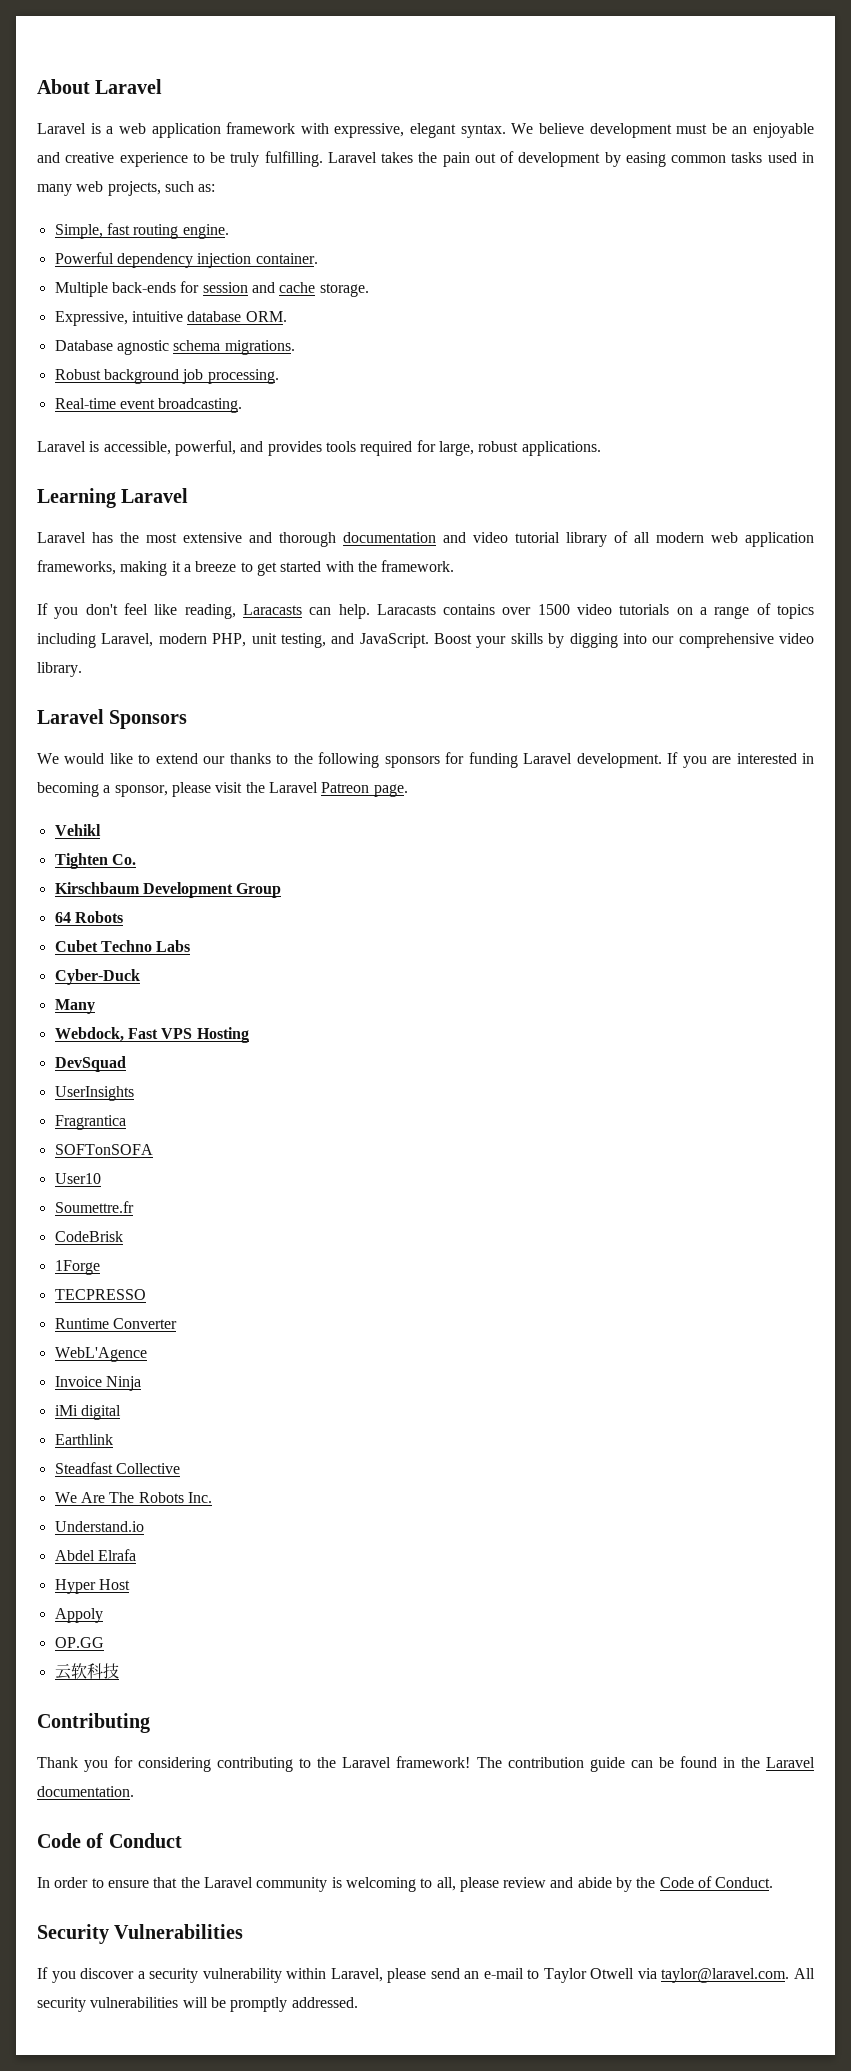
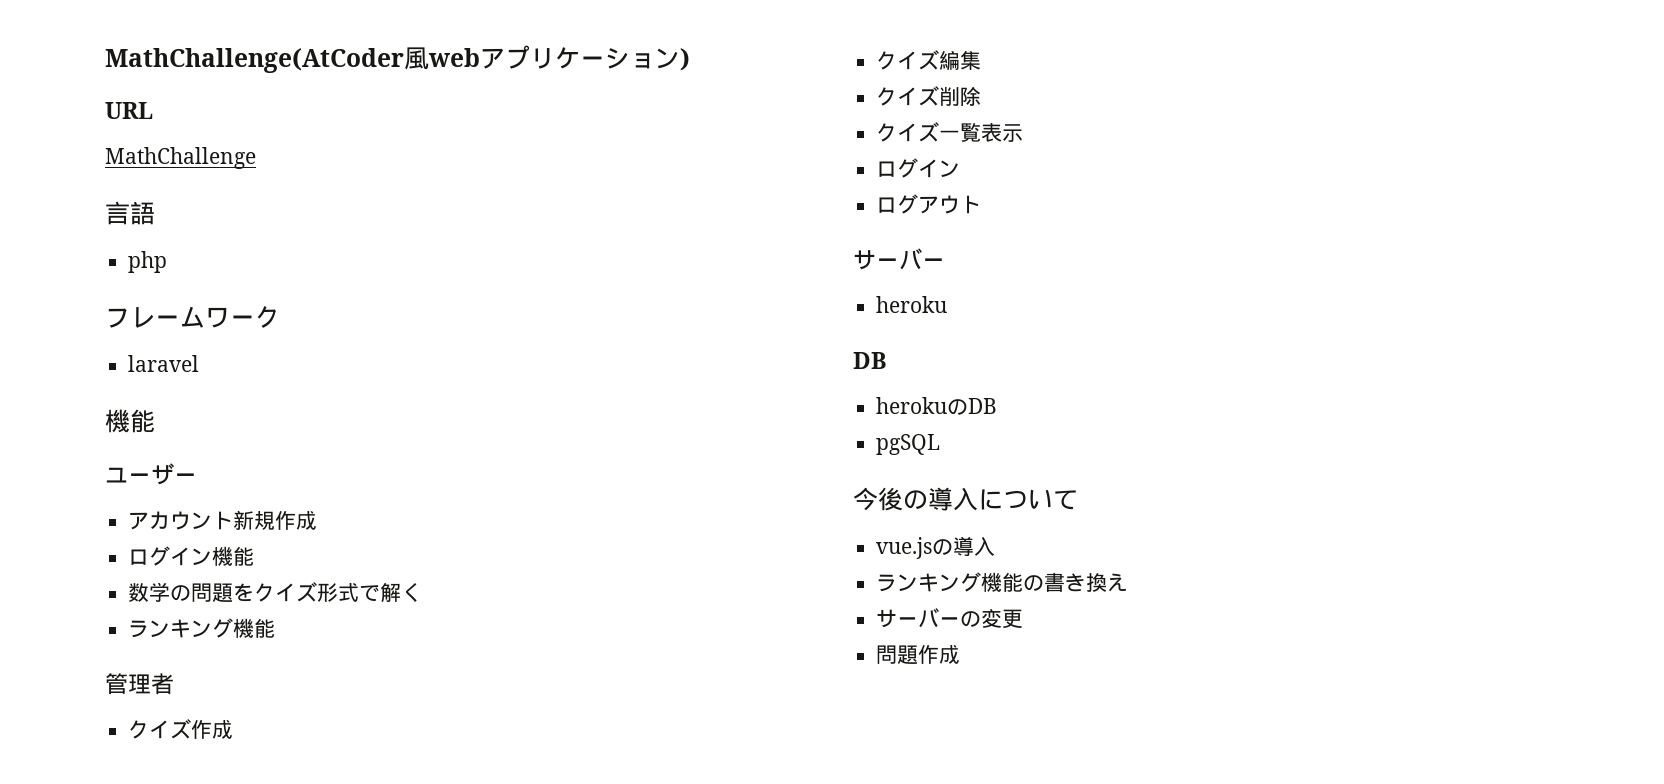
- About Laravel
- Laravel is a web application framework with expressive, elegant syntax. We believe development must be an enjoyable and creative experience to be truly fulfilling. Laravel takes the pain out of development by easing common tasks used in many web projects, such as:
- Simple, fast routing engine.
- Powerful dependency injection container.
- Multiple back-ends for session and cache storage.
- Expressive, intuitive database ORM.
- Database agnostic schema migrations.
- Robust background job processing.
- Real-time event broadcasting.
- Laravel is accessible, powerful, and provides tools required for large, robust applications.
- Learning Laravel
- Laravel has the most extensive and thorough documentation and video tutorial library of all modern web application frameworks, making it a breeze to get started with the framework.
- If you don't feel like reading, Laracasts can help. Laracasts contains over 1500 video tutorials on a range of topics including Laravel, modern PHP, unit testing, and JavaScript. Boost your skills by digging into our comprehensive video library.
- Laravel Sponsors
- We would like to extend our thanks to the following sponsors for funding Laravel development. If you are interested in becoming a sponsor, please visit the Laravel Patreon page.
- Vehikl
- Tighten Co.
- Kirschbaum Development Group
- 64 Robots
- Cubet Techno Labs
- Cyber-Duck
- Many
- Webdock, Fast VPS Hosting
- DevSquad
- UserInsights
- Fragrantica
- SOFTonSOFA
- User10
- Soumettre.fr
- CodeBrisk
- 1Forge
- TECPRESSO
- Runtime Converter
- WebL'Agence
- Invoice Ninja
- iMi digital
- Earthlink
- Steadfast Collective
- We Are The Robots Inc.
- Understand.io
- Abdel Elrafa
- Hyper Host
- Appoly
- OP.GG
- 云软科技
- Contributing
- Thank you for considering contributing to the Laravel framework! The contribution guide can be found in the Laravel documentation.
- Code of Conduct
- In order to ensure that the Laravel community is welcoming to all, please review and abide by the Code of Conduct.
- Security Vulnerabilities
- If you discover a security vulnerability within Laravel, please send an e-mail to Taylor Otwell via taylor@laravel.com. All security vulnerabilities will be promptly addressed.
+ MathChallenge(AtCoder風webアプリケーション)
+ URL
+ MathChallenge
+ 言語
+ php
+ フレームワーク
+ laravel
+ 機能
+ ユーザー
+ アカウント新規作成
+ ログイン機能
+ 数学の問題をクイズ形式で解く
+ ランキング機能
+ 管理者
+ クイズ作成
+ クイズ編集
+ クイズ削除
+ クイズ一覧表示
+ ログイン
+ ログアウト
+ サーバー
+ heroku
+ DB
+ herokuのDB
+ pgSQL
+ 今後の導入について
+ vue.jsの導入
+ ランキング機能の書き換え
+ サーバーの変更
+ 問題作成

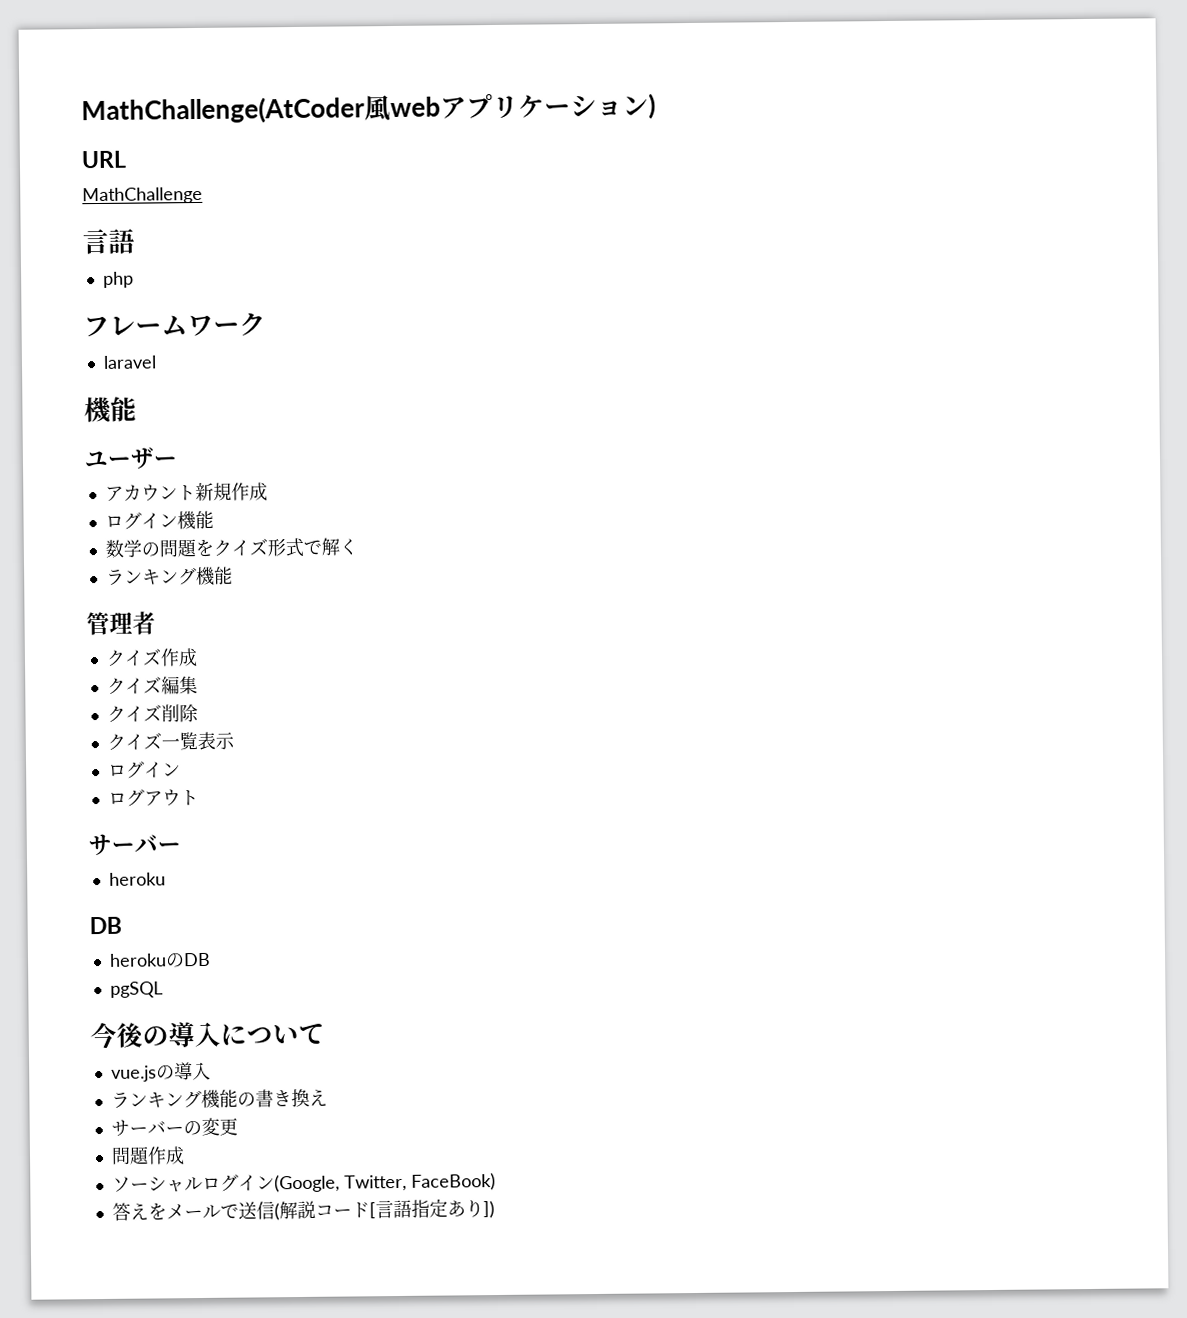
+ ソーシャルログイン(Google, Twitter, FaceBook)
+ 答えをメールで送信(解説コード[言語指定あり])

